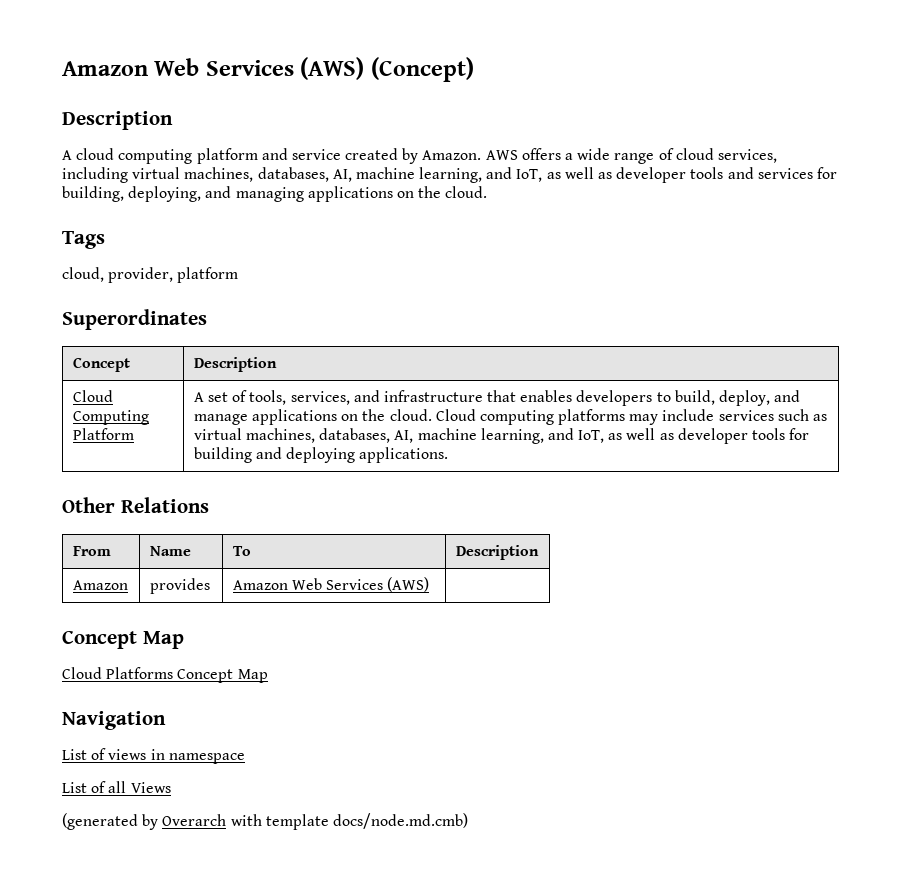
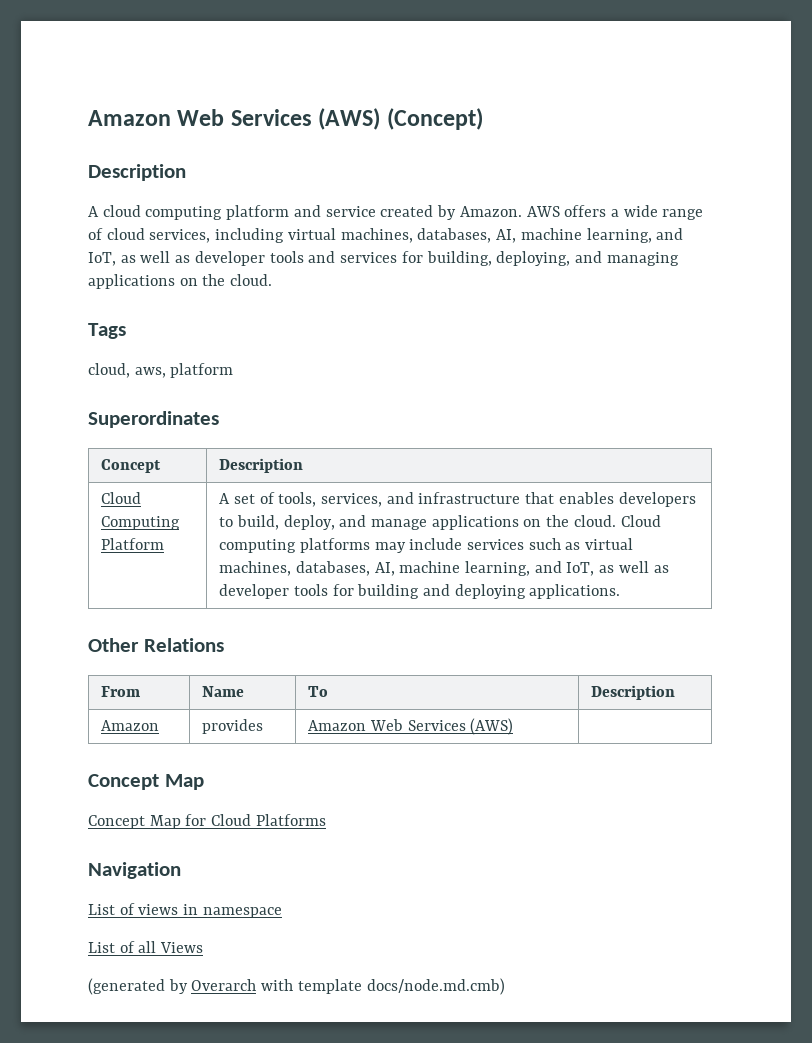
- cloud, provider, platform
+ cloud, aws, platform
- Cloud Platforms Concept Map
+ Concept Map for Cloud Platforms

